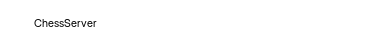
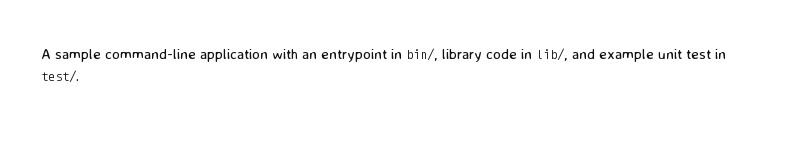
- ChessServer
+ A sample command-line application with an entrypoint in bin/, library code in lib/, and example unit test in test/.

